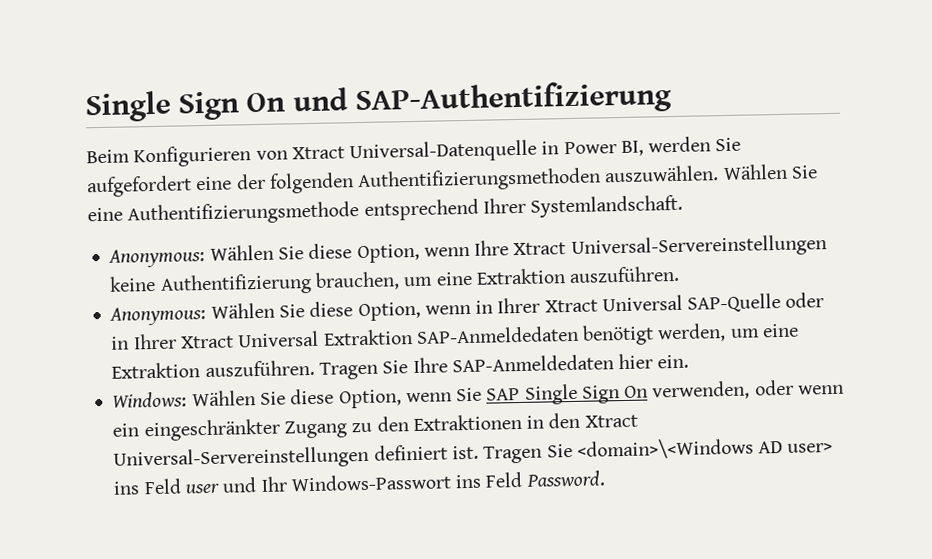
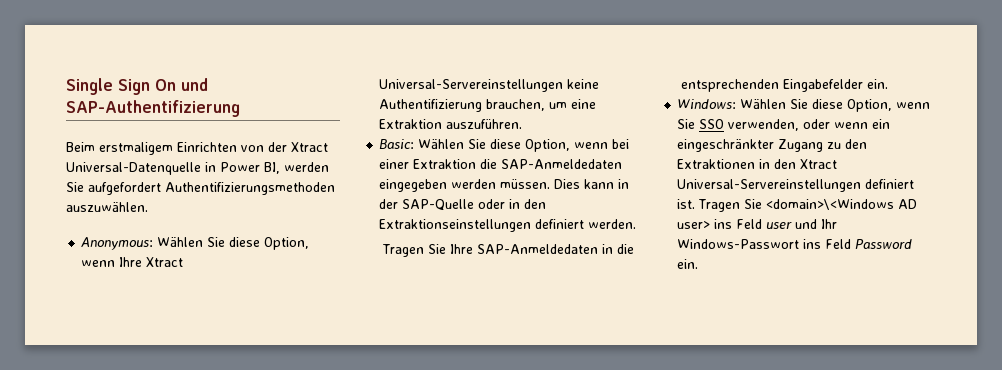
- Beim Konfigurieren von Xtract Universal-Datenquelle in Power BI, werden Sie aufgefordert eine der folgenden Authentifizierungsmethoden auszuwählen. Wählen Sie eine Authentifizierungsmethode entsprechend Ihrer Systemlandschaft.
+ Beim erstmaligem Einrichten von der Xtract Universal-Datenquelle in Power BI, werden Sie aufgefordert Authentifizierungsmethoden auszuwählen.
- Anonymous: Wählen Sie diese Option, wenn in Ihrer Xtract Universal SAP-Quelle oder in Ihrer Xtract Universal Extraktion SAP-Anmeldedaten benötigt werden, um eine Extraktion auszuführen. Tragen Sie Ihre SAP-Anmeldedaten hier ein.
+ Basic: Wählen Sie diese Option, wenn bei einer Extraktion die SAP-Anmeldedaten eingegeben werden müssen. Dies kann in der SAP-Quelle oder in den Extraktionseinstellungen definiert werden.
+ Tragen Sie Ihre SAP-Anmeldedaten in die entsprechenden Eingabefelder ein.
- Windows: Wählen Sie diese Option, wenn Sie SAP Single Sign On verwenden, oder wenn ein eingeschränkter Zugang zu den Extraktionen in den Xtract Universal-Servereinstellungen definiert ist.
+ Windows: Wählen Sie diese Option, wenn Sie SSO verwenden, oder wenn ein eingeschränkter Zugang zu den Extraktionen in den Xtract Universal-Servereinstellungen definiert ist.
- Tragen Sie <domain>\<Windows AD user> ins Feld user und Ihr Windows-Passwort ins Feld Password.
+ Tragen Sie <domain>\<Windows AD user> ins Feld user und Ihr Windows-Passwort ins Feld Password ein.

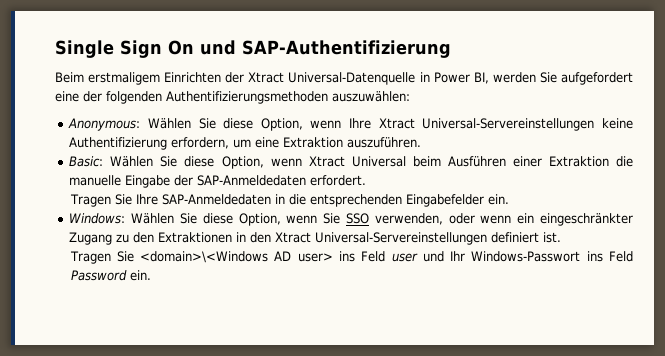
- Beim erstmaligem Einrichten von der Xtract Universal-Datenquelle in Power BI, werden Sie aufgefordert Authentifizierungsmethoden auszuwählen.
+ Beim erstmaligem Einrichten der Xtract Universal-Datenquelle in Power BI, werden Sie aufgefordert eine der folgenden Authentifizierungsmethoden auszuwählen:
- Anonymous: Wählen Sie diese Option, wenn Ihre Xtract Universal-Servereinstellungen keine Authentifizierung brauchen, um eine Extraktion auszuführen.
+ Anonymous: Wählen Sie diese Option, wenn Ihre Xtract Universal-Servereinstellungen keine Authentifizierung erfordern, um eine Extraktion auszuführen.
- Basic: Wählen Sie diese Option, wenn bei einer Extraktion die SAP-Anmeldedaten eingegeben werden müssen. Dies kann in der SAP-Quelle oder in den Extraktionseinstellungen definiert werden.
+ Basic: Wählen Sie diese Option, wenn Xtract Universal beim Ausführen einer Extraktion die manuelle Eingabe der SAP-Anmeldedaten erfordert.
- Windows: Wählen Sie diese Option, wenn Sie SSO verwenden, oder wenn ein eingeschränkter Zugang zu den Extraktionen in den Xtract Universal-Servereinstellungen definiert ist. Tragen Sie <domain>\<Windows AD user> ins Feld user und Ihr Windows-Passwort ins Feld Password ein.
+ Windows: Wählen Sie diese Option, wenn Sie SSO verwenden, oder wenn ein eingeschränkter Zugang zu den Extraktionen in den Xtract Universal-Servereinstellungen definiert ist.
+ Tragen Sie <domain>\<Windows AD user> ins Feld user und Ihr Windows-Passwort ins Feld Password ein.

